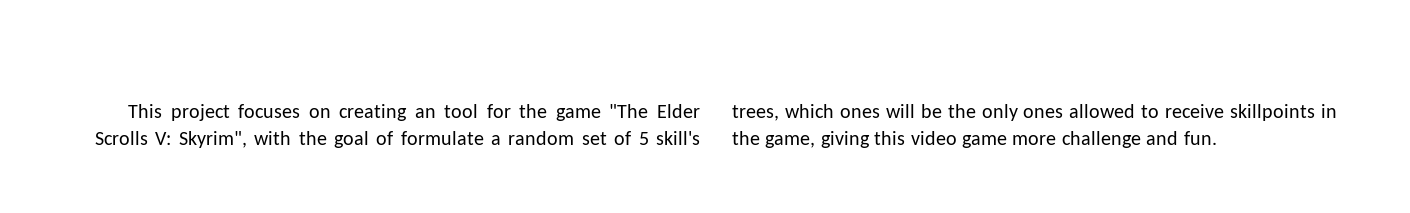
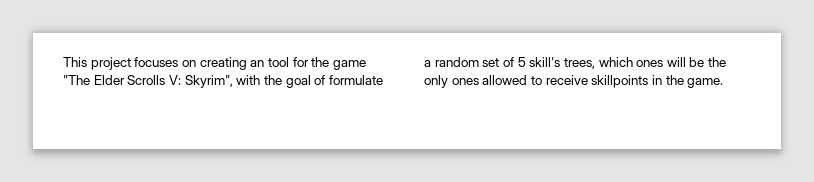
- This project focuses on creating an tool for the game "The Elder Scrolls V: Skyrim", with the goal of formulate a random set of 5 skill's trees, which ones will be the only ones allowed to receive skillpoints in the game, giving this video game more challenge and fun.
+ This project focuses on creating an tool for the game "The Elder Scrolls V: Skyrim", with the goal of formulate a random set of 5 skill's trees, which ones will be the only ones allowed to receive skillpoints in the game.

